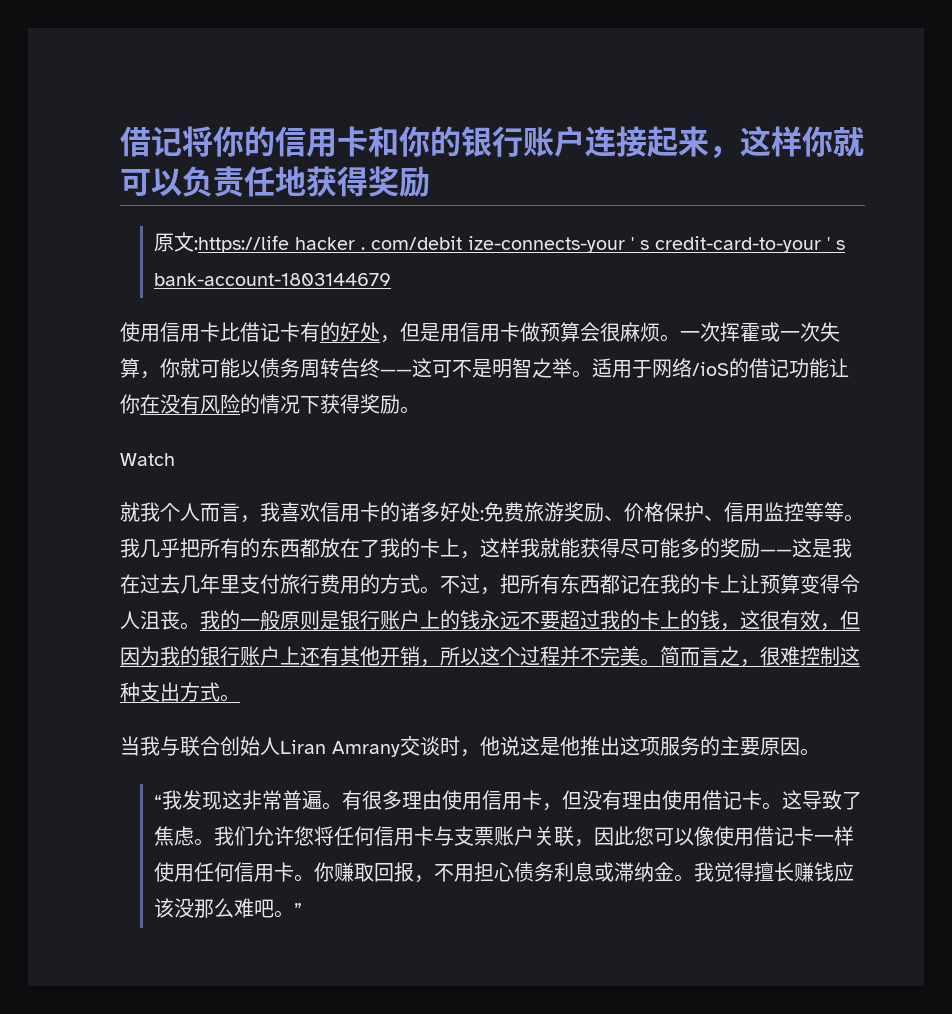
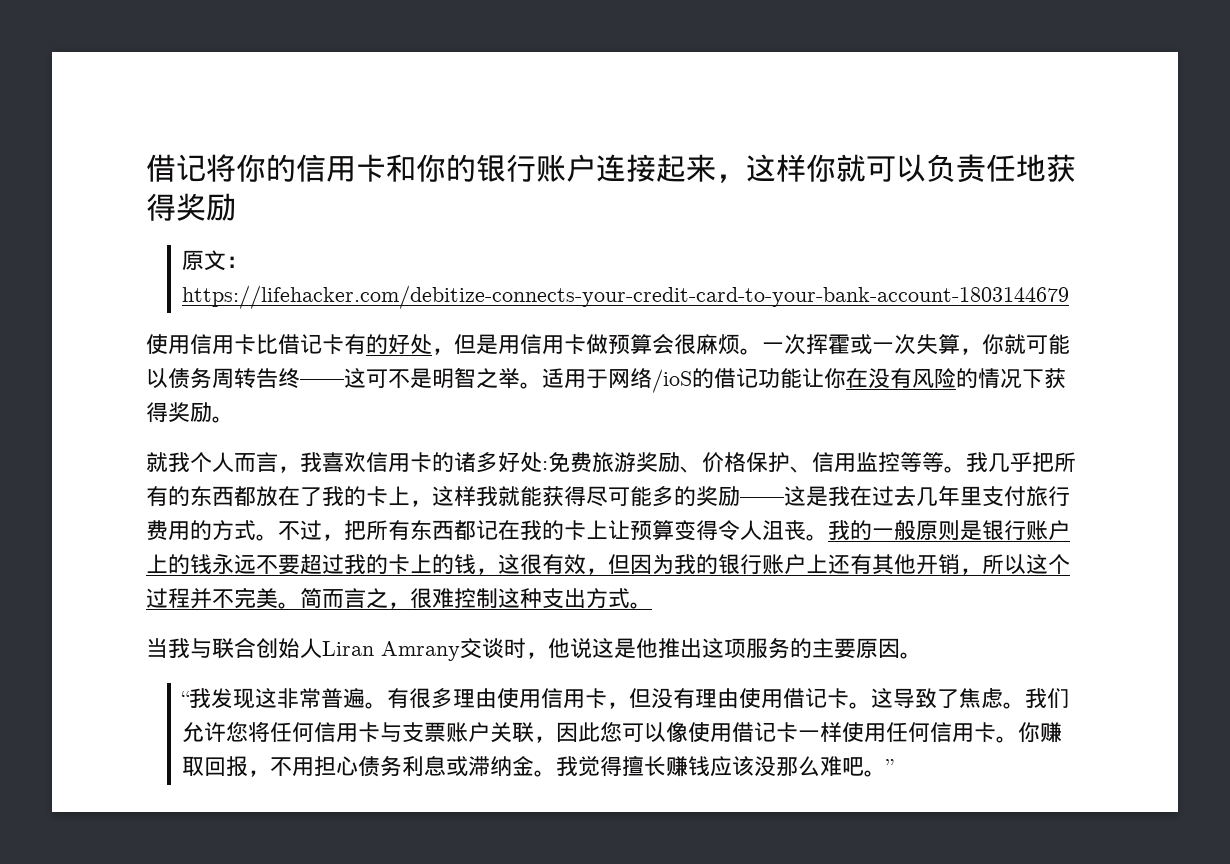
- 原文:https://life hacker . com/debit ize-connects-your ' s credit-card-to-your ' s bank-account-1803144679
+ 原文：https://lifehacker.com/debitize-connects-your-credit-card-to-your-bank-account-1803144679
- Watch

